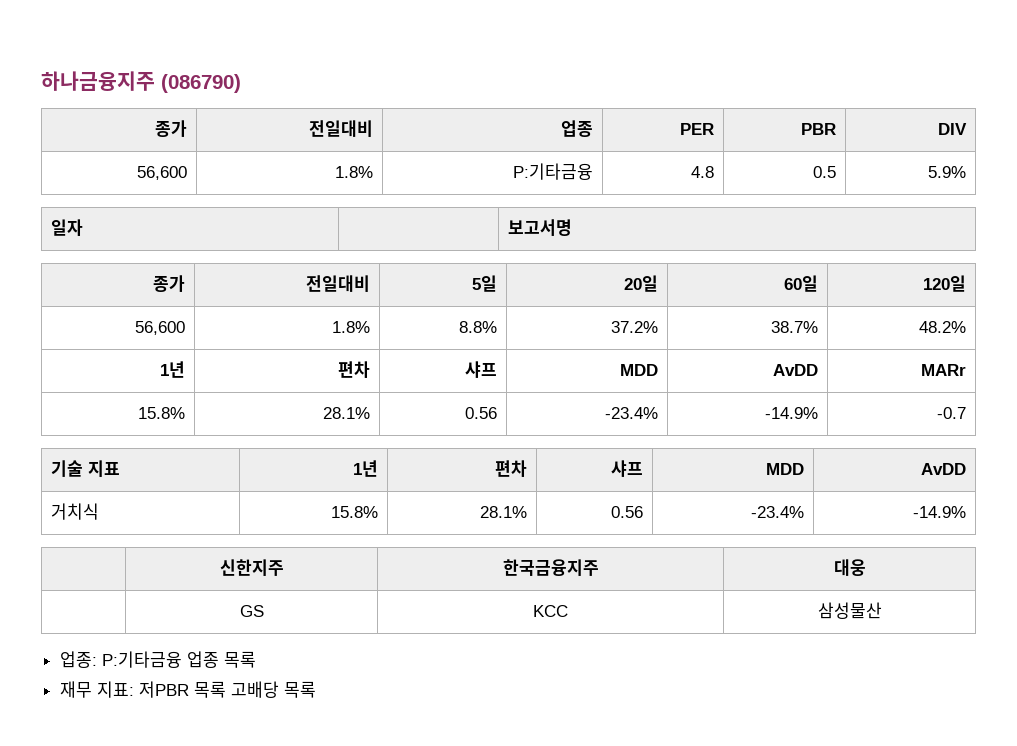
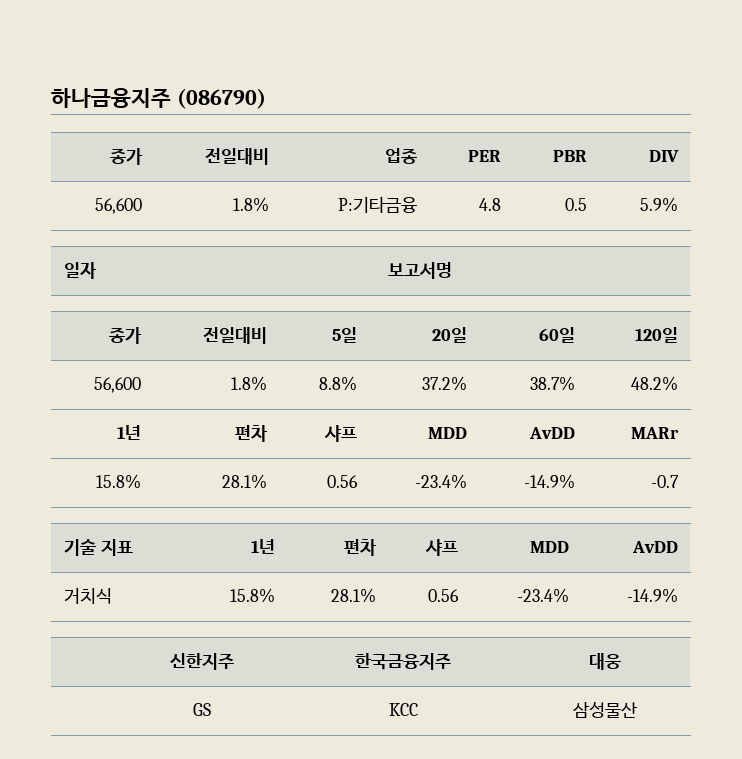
- 업종: P:기타금융 업종 목록
- 재무 지표: 저PBR 목록 고배당 목록

